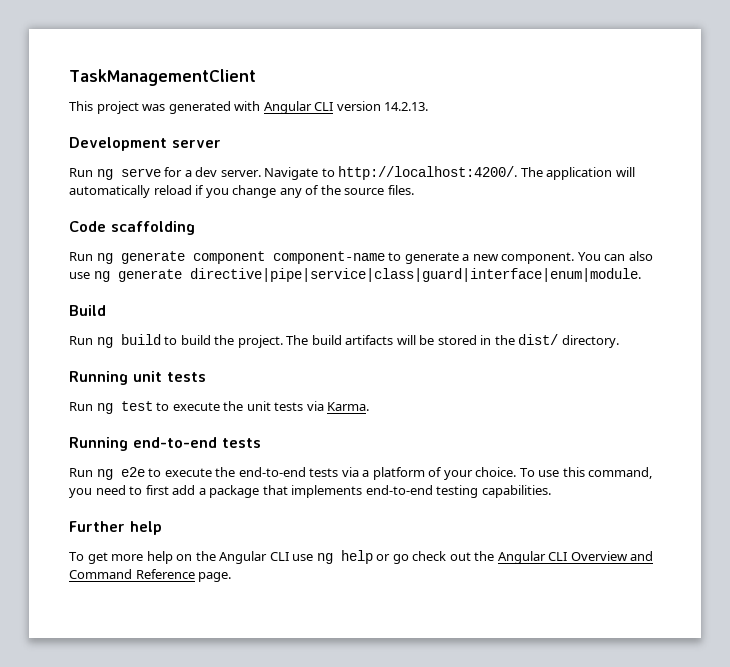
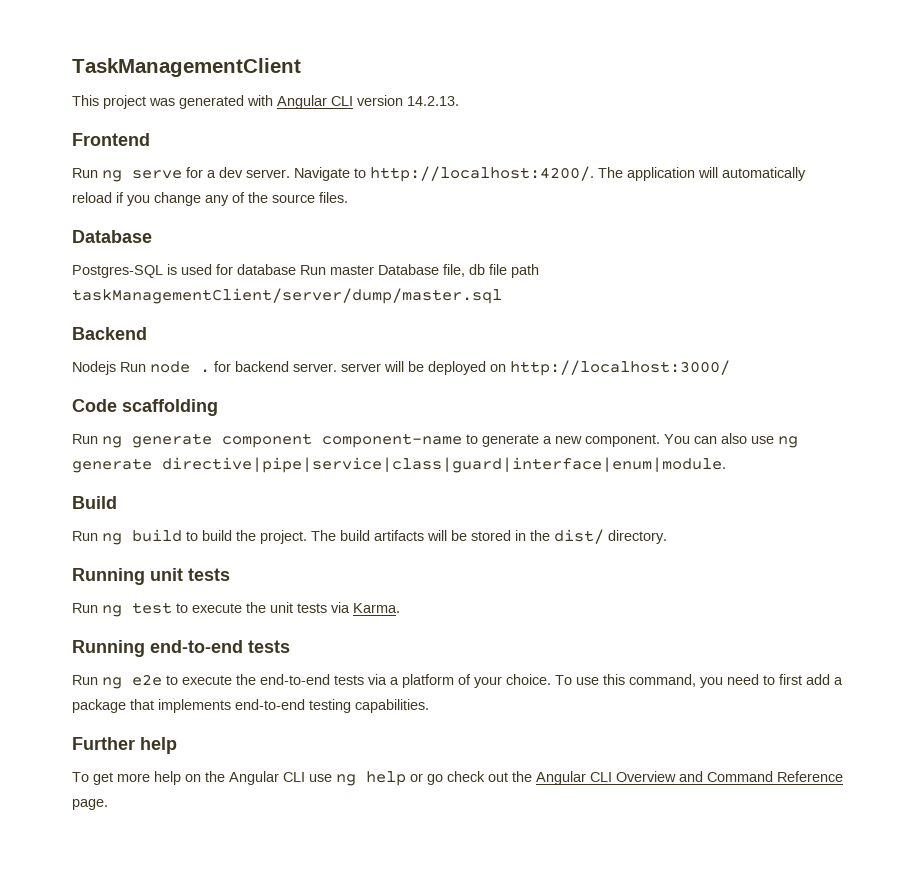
- Development server
+ Frontend
  The application will automatically reload if you change any of the source files.
+ Database
+ Postgres-SQL is used for database Run master Database file, db file path taskManagementClient/server/dump/master.sql
+ Backend
+ Nodejs Run node . for backend server. server will be deployed on http://localhost:3000/

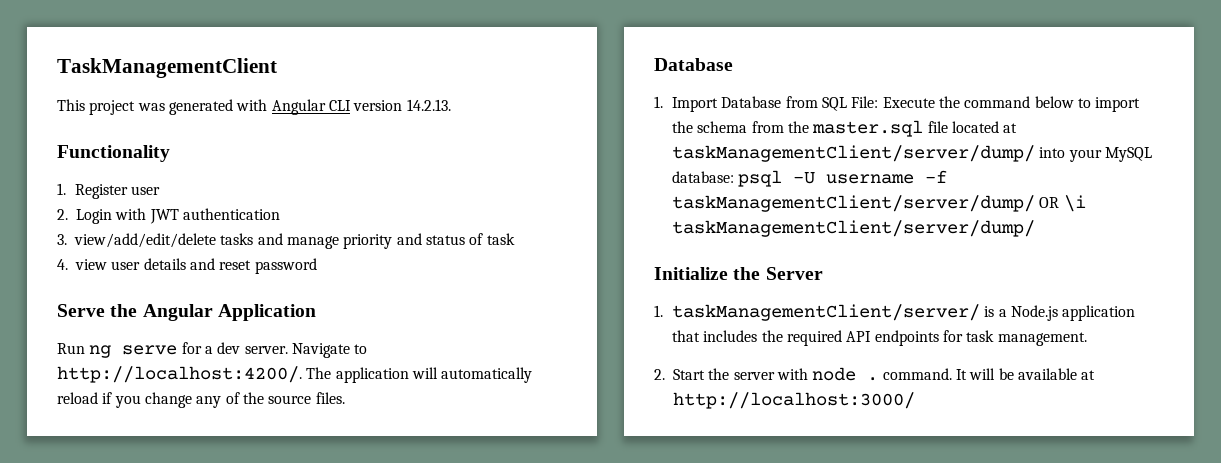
- Frontend
+ Functionality
+ 1. Register user
+ 2. Login with JWT authentication
+ 3. view/add/edit/delete tasks and manage priority and status of task
+ 4. view user details and reset password
+ Serve the Angular Application
- Postgres-SQL is used for database Run master Database file, db file path taskManagementClient/server/dump/master.sql
- Backend
- Nodejs Run node . for backend server. server will be deployed on http://localhost:3000/
- Code scaffolding
- Run ng generate component component-name to generate a new component. You can also use ng generate directive|pipe|service|class|guard|interface|enum|module.
- Build
- Run ng build to build the project. The build artifacts will be stored in the dist/ directory.
- Running unit tests
- Run ng test to execute the unit tests via Karma.
- Running end-to-end tests
- Run ng e2e to execute the end-to-end tests via a platform of your choice. To use this command, you need to first add a package that implements end-to-end testing capabilities.
- Further help
- To get more help on the Angular CLI use ng help or go check out the Angular CLI Overview and Command Reference page.
+ 1. Import Database from SQL File: Execute the command below to import the schema from the master.sql file located at taskManagementClient/server/dump/ into your MySQL database: psql -U username -f taskManagementClient/server/dump/ OR \i taskManagementClient/server/dump/
+ Initialize the Server
+ 1. taskManagementClient/server/ is a Node.js application that includes the required API endpoints for task management.
+ 2. Start the server with node . command. It will be available at http://localhost:3000/

